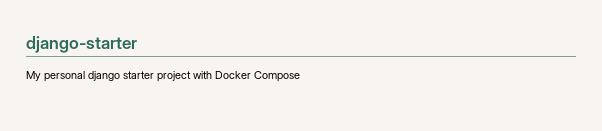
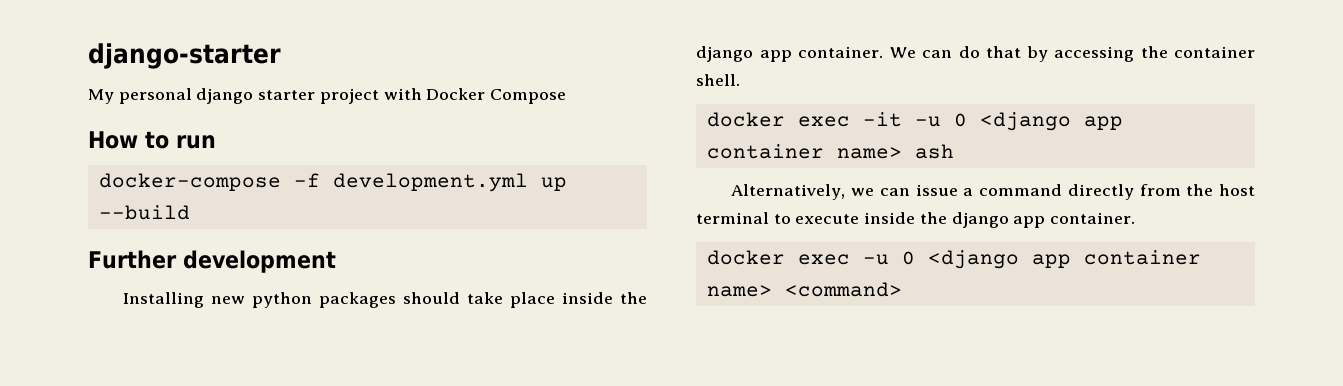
+ How to run
+ docker-compose -f development.yml up --build
+ Further development
+ Installing new python packages should take place inside the django app container. We can do that by accessing the container shell.
+ docker exec -it -u 0 <django app container name> ash
+ Alternatively, we can issue a command directly from the host terminal to execute inside the django app container.
+ docker exec -u 0 <django app container name> <command>

